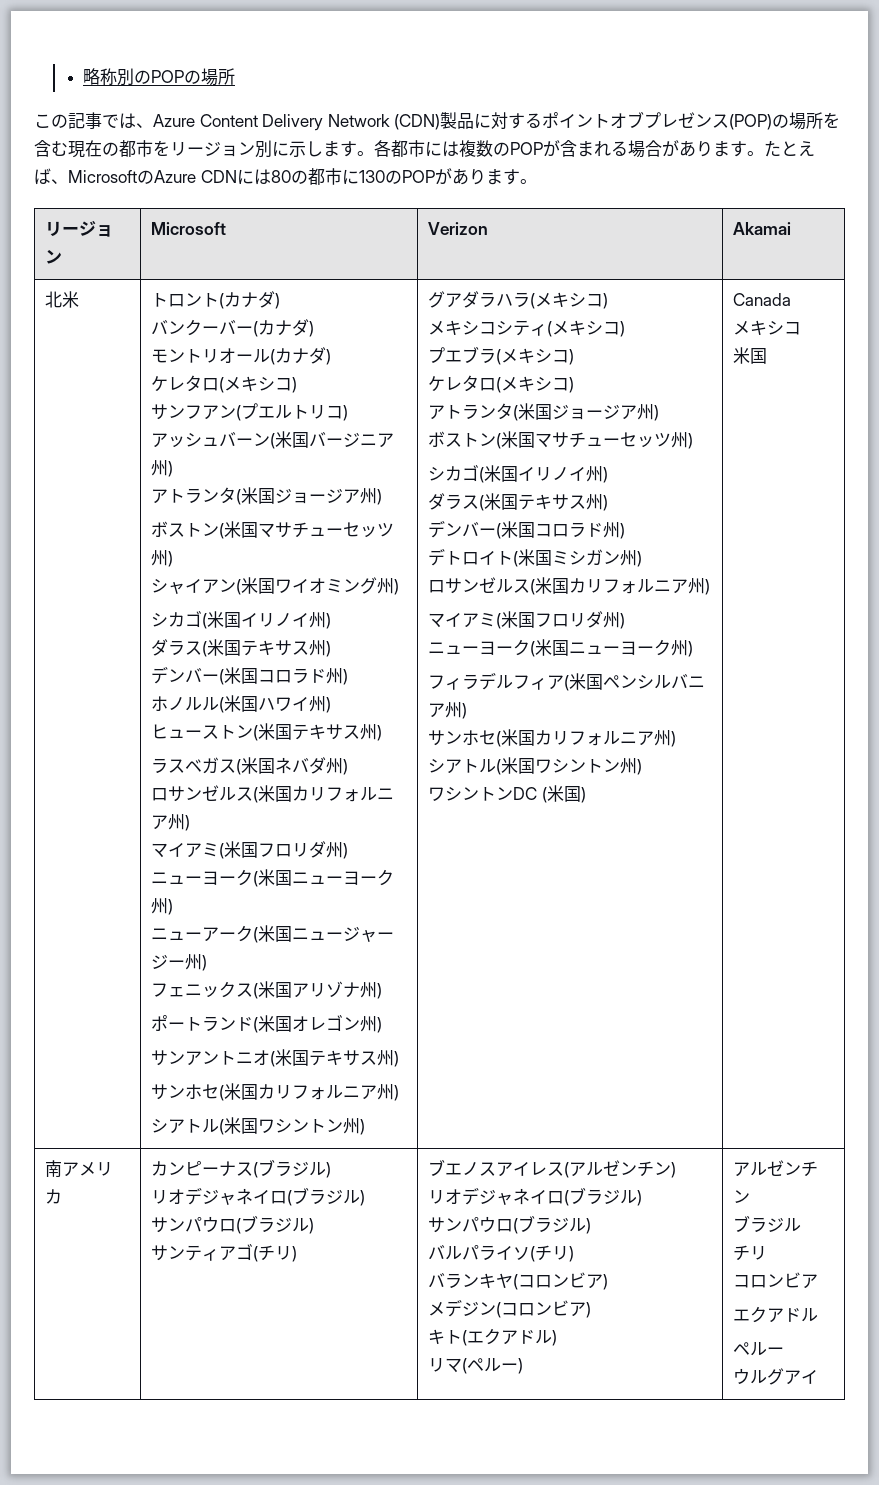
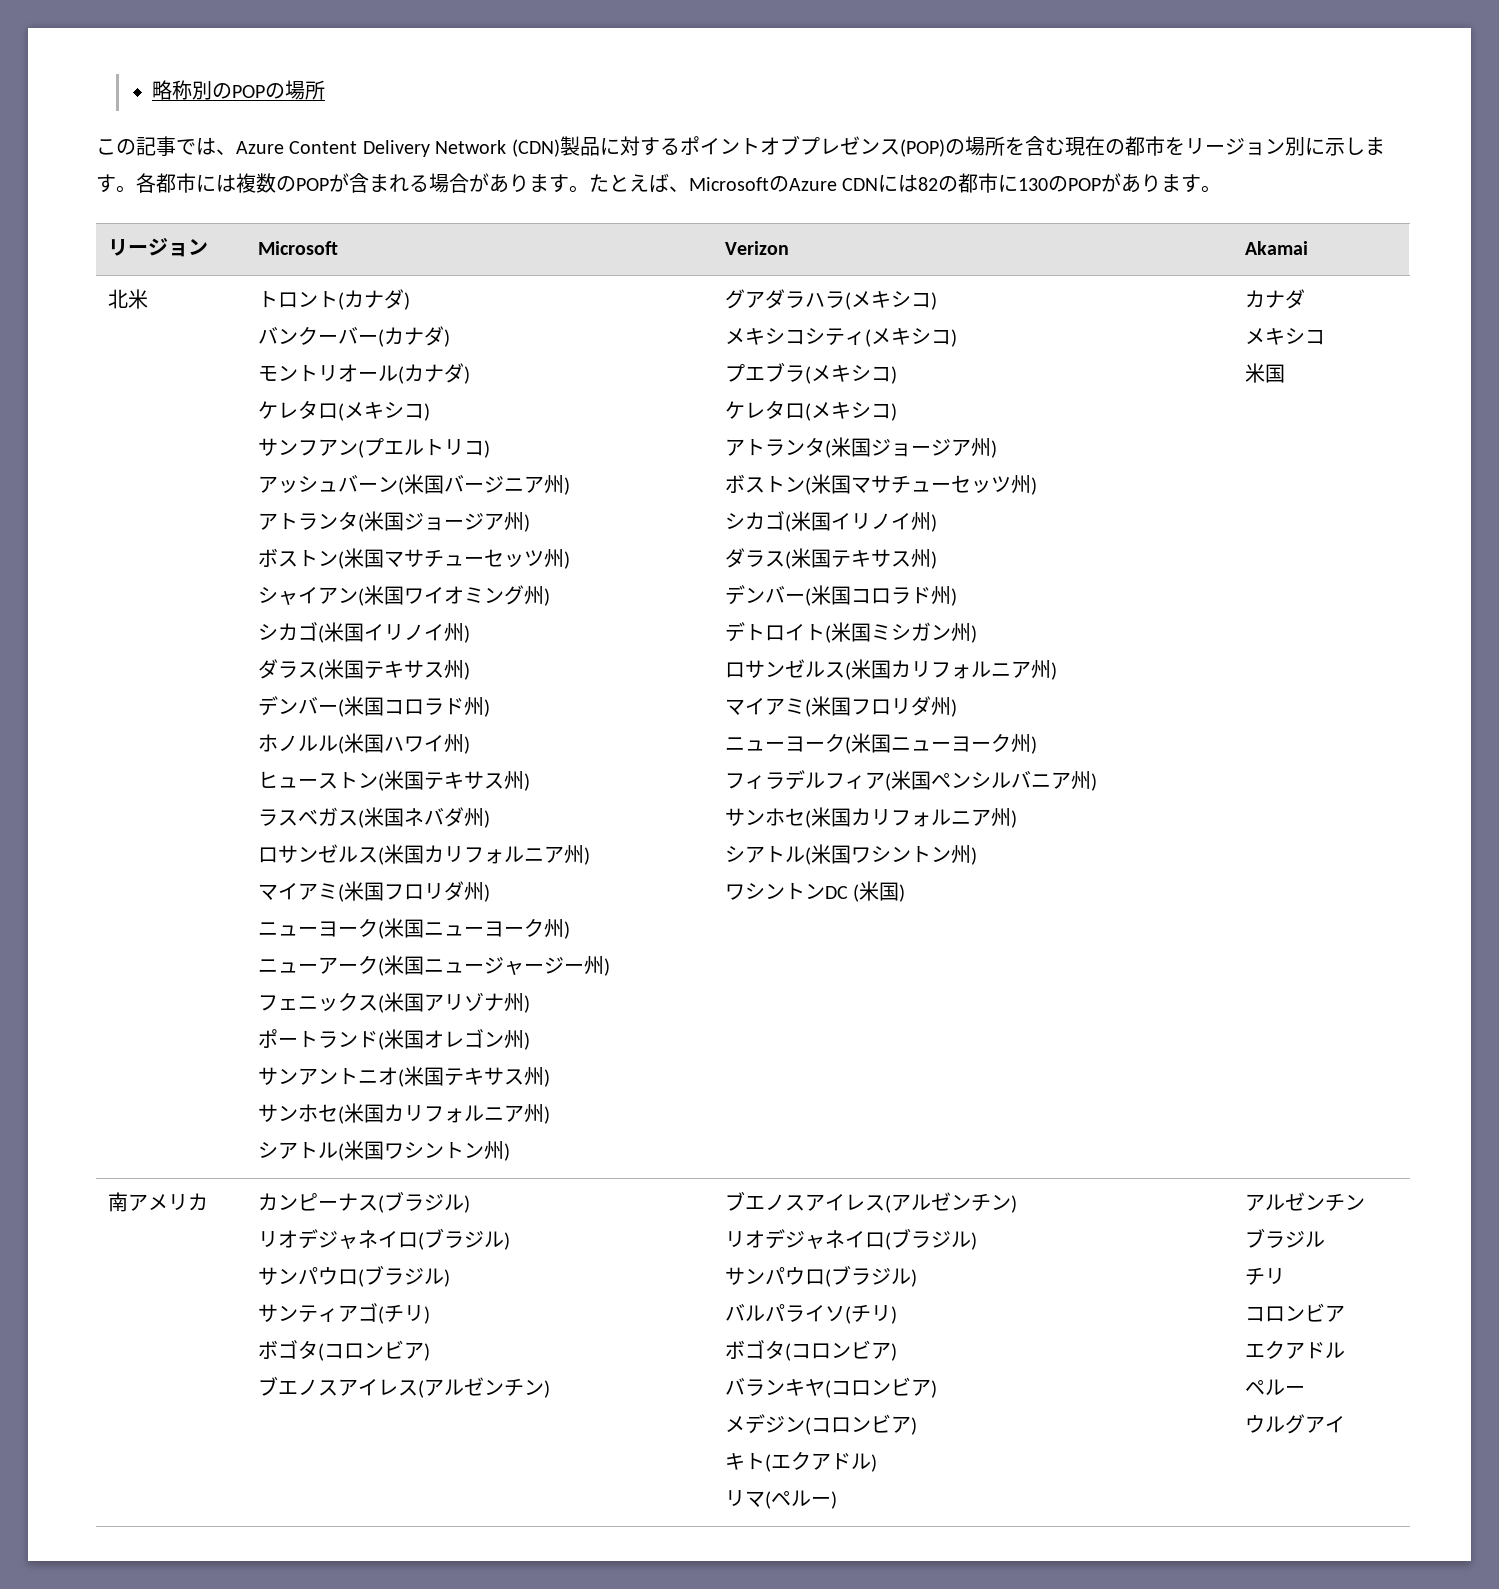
- たとえば、MicrosoftのAzure CDNには80の都市に130のPOPがあります。
+ たとえば、MicrosoftのAzure CDNには82の都市に130のPOPがあります。
- ワシントンDC (米国) | Canada
+ ワシントンDC (米国) | カナダ
  サンティアゴ(チリ)
+ ボゴタ(コロンビア)
+ ブエノスアイレス(アルゼンチン)
  バルパライソ(チリ)
+ ボゴタ(コロンビア)

